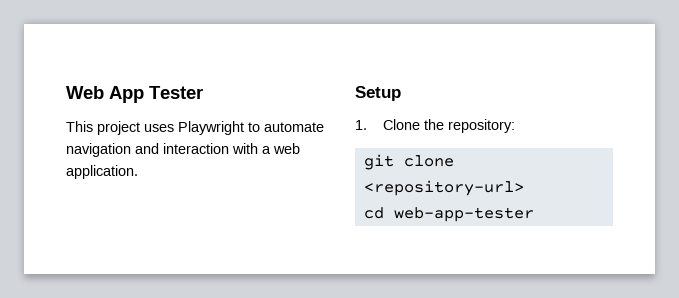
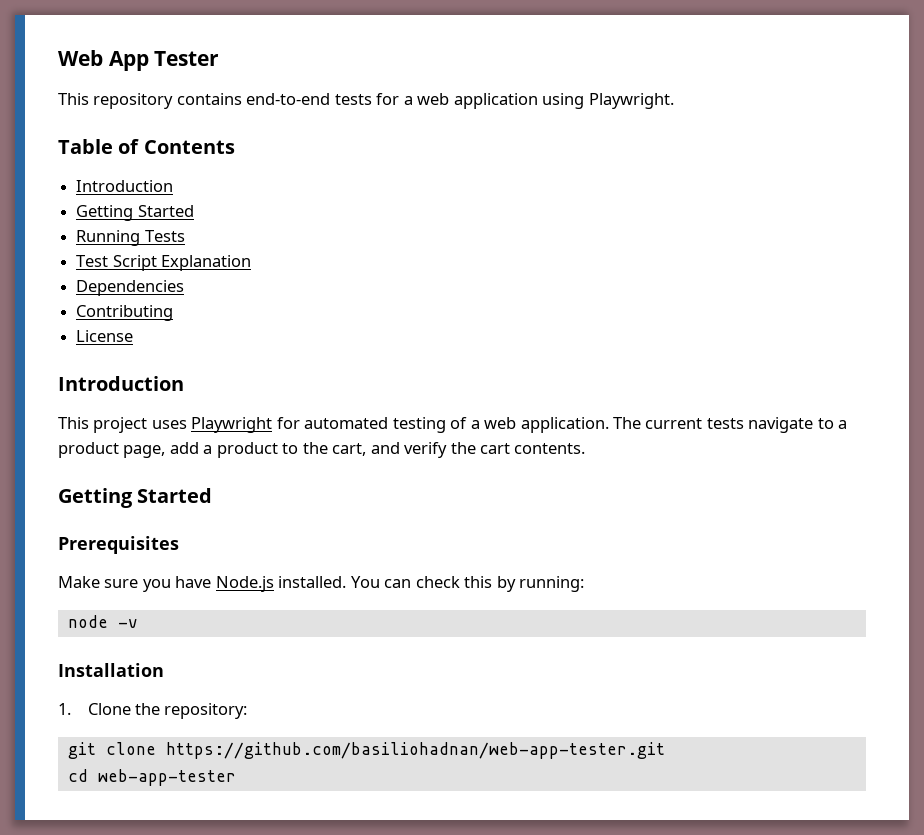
- This project uses Playwright to automate navigation and interaction with a web application.
- Setup
+ This repository contains end-to-end tests for a web application using Playwright.
+ Table of Contents
+ Introduction
+ Getting Started
+ Running Tests
+ Test Script Explanation
+ Dependencies
+ Contributing
+ License
+ Introduction
+ This project uses Playwright for automated testing of a web application. The current tests navigate to a product page, add a product to the cart, and verify the cart contents.
+ Getting Started
+ Prerequisites
+ Make sure you have Node.js installed. You can check this by running:
+ node -v
+ Installation
- git clone <repository-url>
+ git clone https://github.com/basiliohadnan/web-app-tester.git

